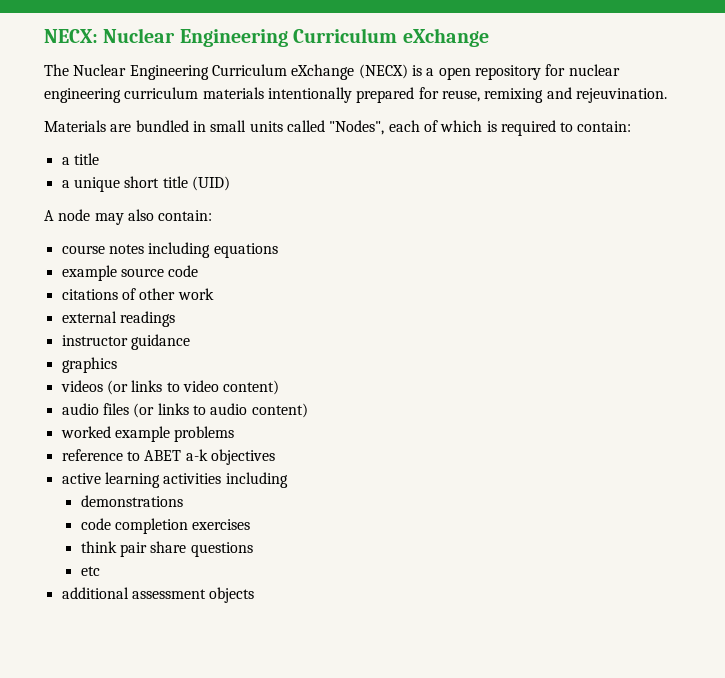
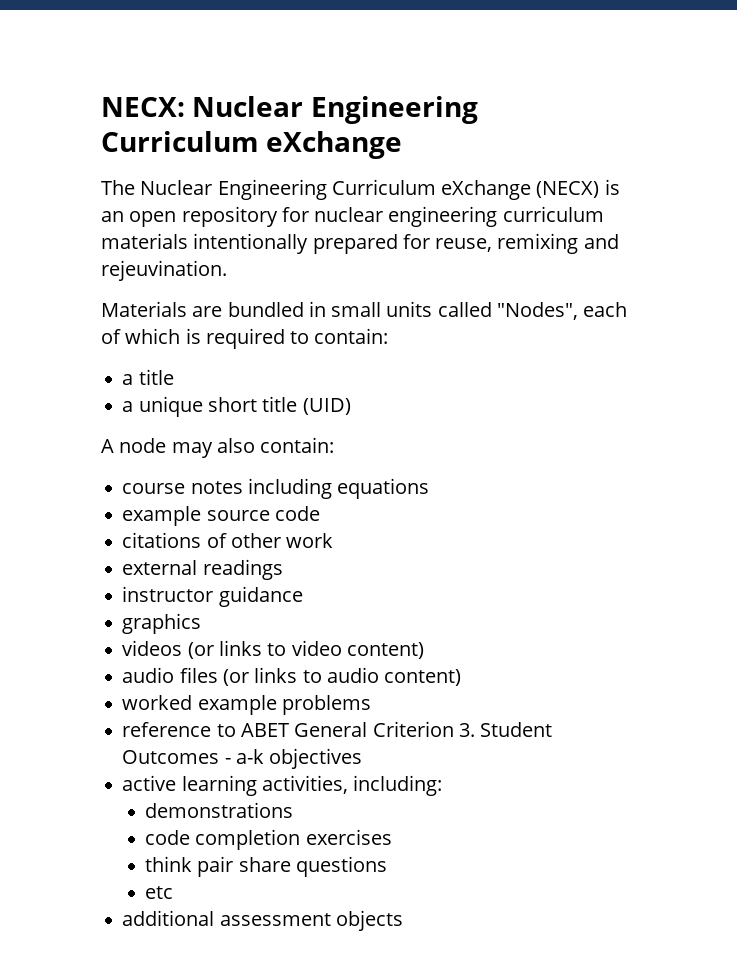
- The Nuclear Engineering Curriculum eXchange (NECX) is a open repository for nuclear engineering curriculum materials intentionally prepared for reuse, remixing and rejeuvination.
+ The Nuclear Engineering Curriculum eXchange (NECX) is an open repository for nuclear engineering curriculum materials intentionally prepared for reuse, remixing and rejeuvination.
- reference to ABET a-k objectives
+ reference to ABET General Criterion 3. Student Outcomes - a-k objectives
- active learning activities including
+ active learning activities, including:

